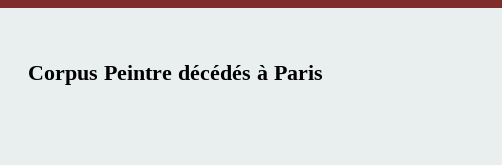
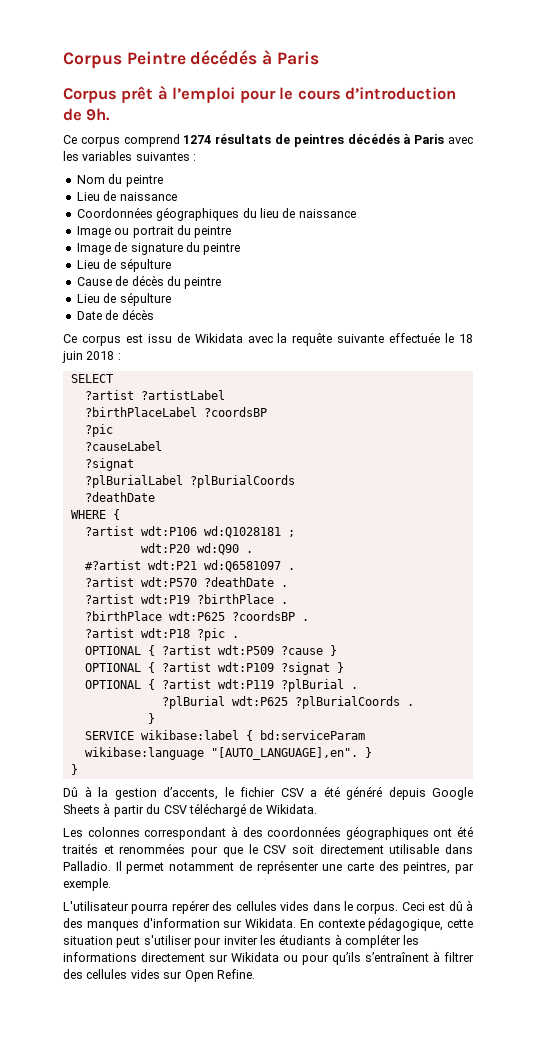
+ Corpus prêt à l’emploi pour le cours d’introduction de 9h.
+ Ce corpus comprend 1274 résultats de peintres décédés à Paris avec les variables suivantes :
+ Nom du peintre
+ Lieu de naissance
+ Coordonnées géographiques du lieu de naissance
+ Image ou portrait du peintre
+ Image de signature du peintre
+ Lieu de sépulture
+ Cause de décès du peintre
+ Lieu de sépulture
+ Date de décès
+ Ce corpus est issu de Wikidata avec la requête suivante effectuée le 18 juin 2018 :
+ SELECT
+ ?artist ?artistLabel
+ ?birthPlaceLabel ?coordsBP
+ ?pic
+ ?causeLabel
+ ?signat
+ ?plBurialLabel ?plBurialCoords
+ ?deathDate
+ WHERE {
+ ?artist wdt:P106 wd:Q1028181 ;
+ wdt:P20 wd:Q90 .
+ #?artist wdt:P21 wd:Q6581097 .
+ ?artist wdt:P570 ?deathDate .
+ ?artist wdt:P19 ?birthPlace .
+ ?birthPlace wdt:P625 ?coordsBP .
+ ?artist wdt:P18 ?pic .
+ OPTIONAL { ?artist wdt:P509 ?cause }
+ OPTIONAL { ?artist wdt:P109 ?signat }
+ OPTIONAL { ?artist wdt:P119 ?plBurial .
+ ?plBurial wdt:P625 ?plBurialCoords .
+ }
+ SERVICE wikibase:label { bd:serviceParam wikibase:language "[AUTO_LANGUAGE],en". }
+ }
+ Dû à la gestion d’accents, le fichier CSV a été généré depuis Google Sheets à partir du CSV téléchargé de Wikidata.
+ Les colonnes correspondant à des coordonnées géographiques ont été traités et renommées pour que le CSV soit directement utilisable dans Palladio. Il permet notamment de représenter une carte des peintres, par exemple.
+ L'utilisateur pourra repérer des cellules vides dans le corpus. Ceci est dû à des manques d'information sur Wikidata. En contexte pédagogique, cette situation peut s'utiliser pour inviter les étudiants à compléter les informations directement sur Wikidata ou pour qu’ils s’entraînent à filtrer des cellules vides sur Open Refine.

